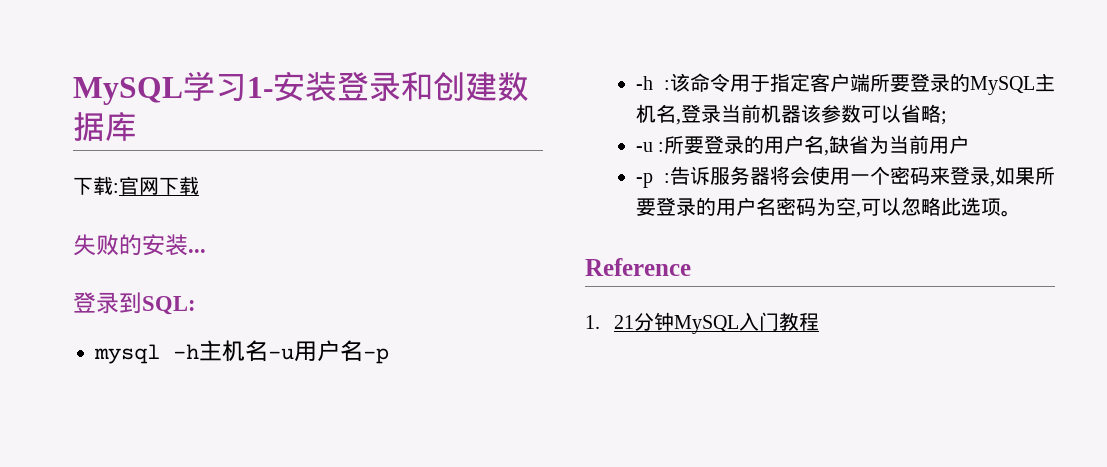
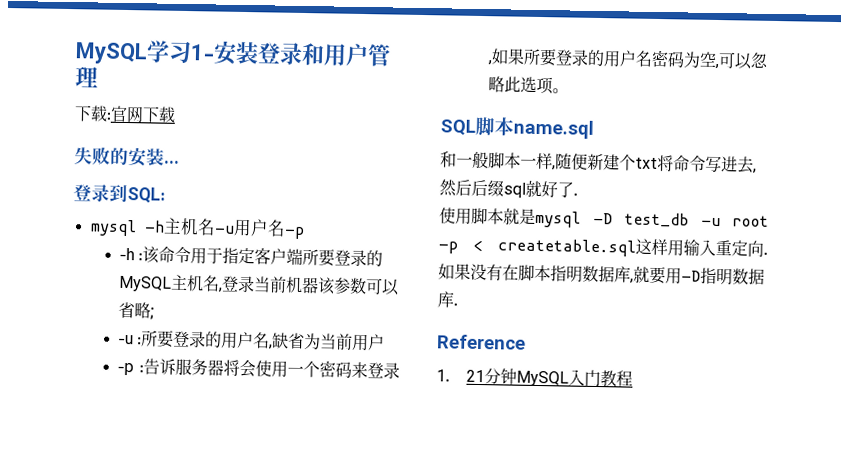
- MySQL学习1-安装登录和创建数据库
+ MySQL学习1-安装登录和用户管理
+ SQL脚本name.sql
+ 和一般脚本一样,随便新建个txt将命令写进去,然后后缀sql就好了.
+ 使用脚本就是mysql -D test_db -u root -p < createtable.sql这样用输入重定向.如果没有在脚本指明数据库,就要用-D指明数据库.

